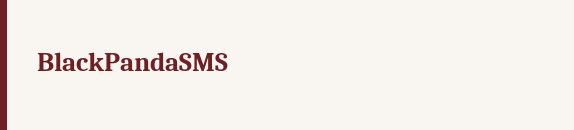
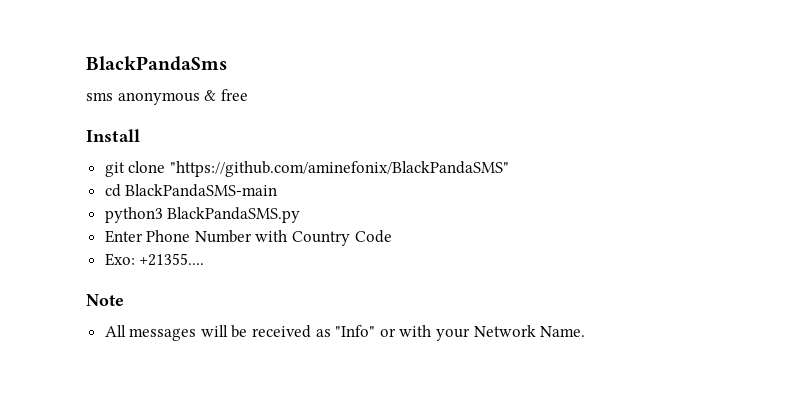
- BlackPandaSMS
+ BlackPandaSms
+ sms anonymous & free
+ Install
+ git clone "https://github.com/aminefonix/BlackPandaSMS"
+ cd BlackPandaSMS-main
+ python3 BlackPandaSMS.py
+ Enter Phone Number with Country Code
+ Exo: +21355....
+ Note
+ All messages will be received as "Info" or with your Network Name.

